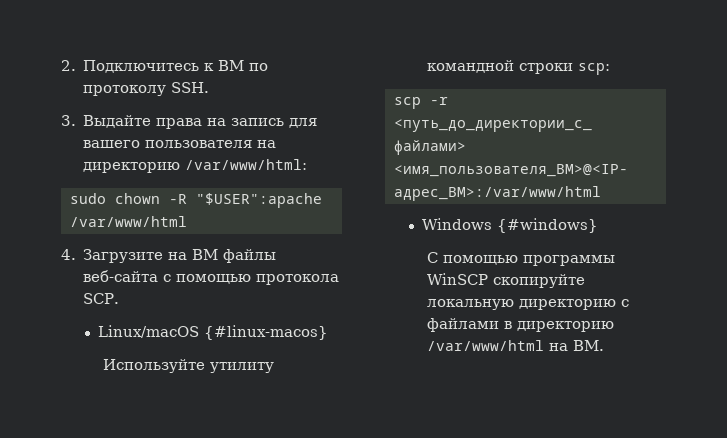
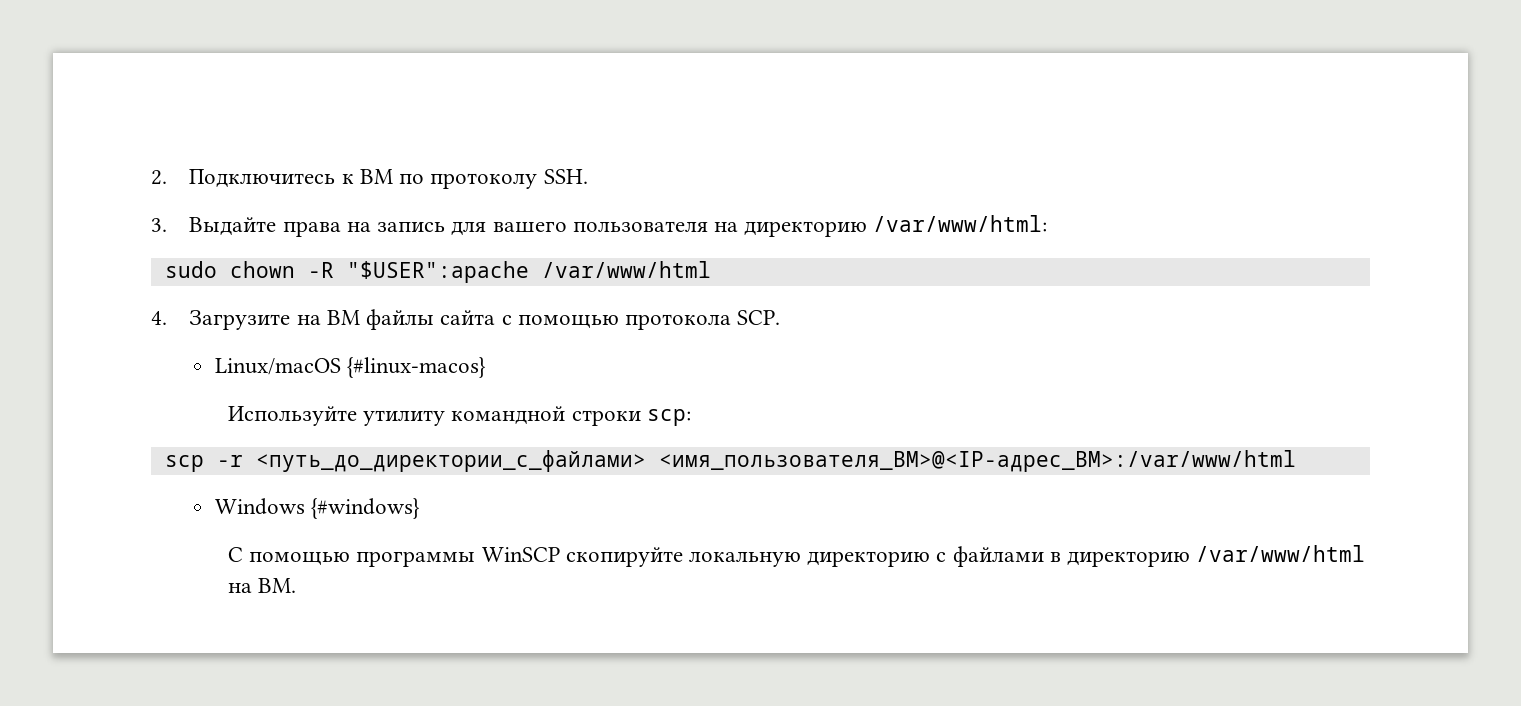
- 4. Загрузите на ВМ файлы веб-сайта с помощью протокола SCP.
+ 4. Загрузите на ВМ файлы сайта с помощью протокола SCP.

